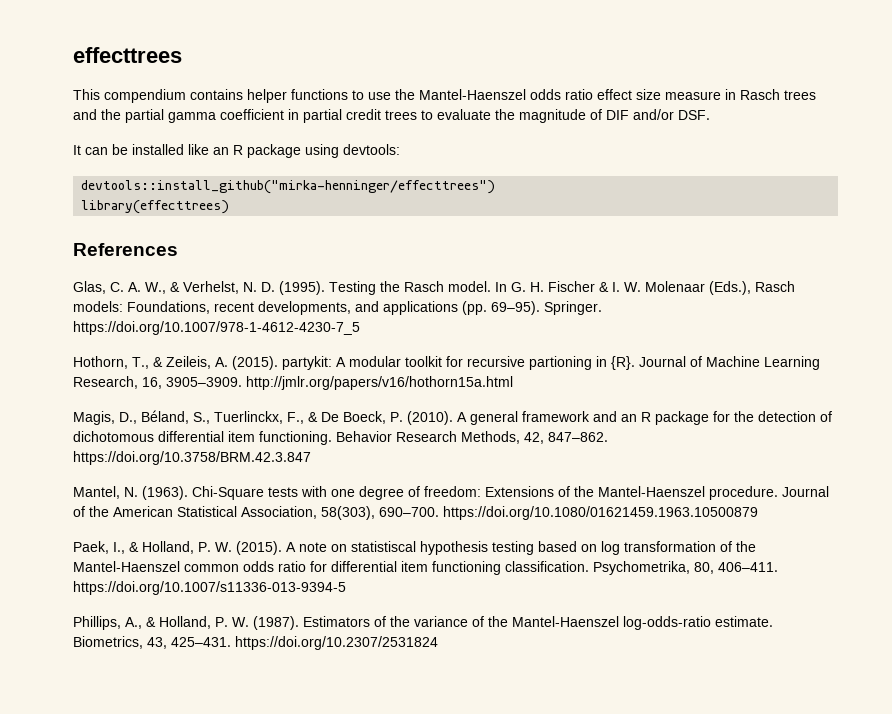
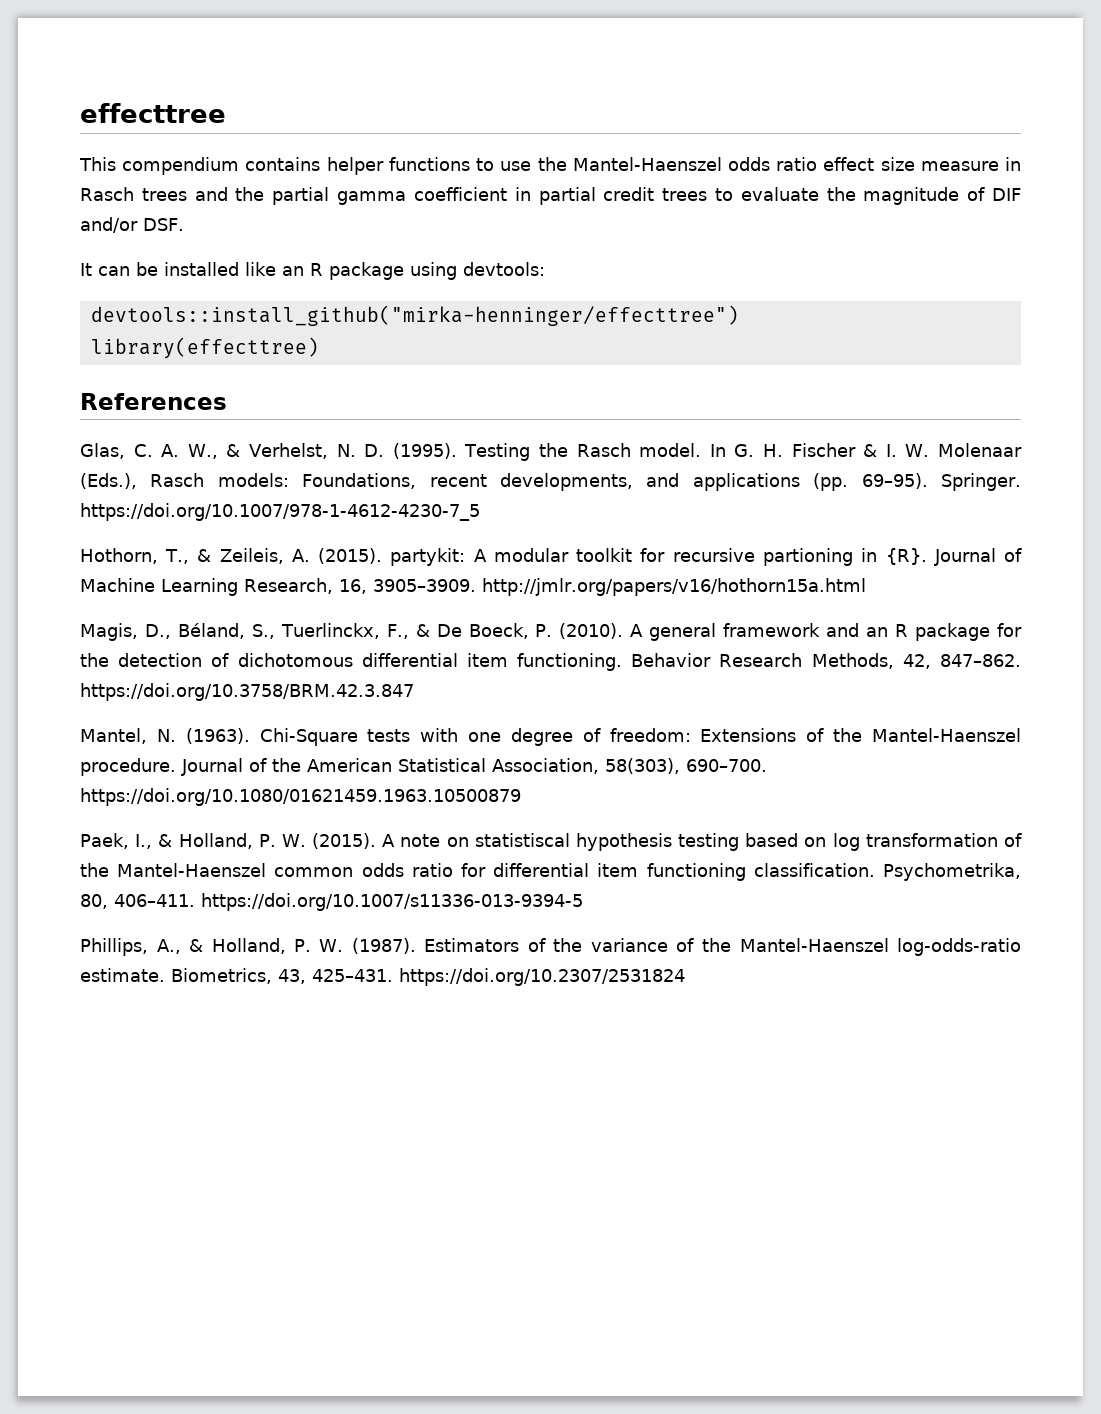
- effecttrees
+ effecttree
- devtools::install_github("mirka-henninger/effecttrees")
- library(effecttrees)
+ devtools::install_github("mirka-henninger/effecttree")
+ library(effecttree)

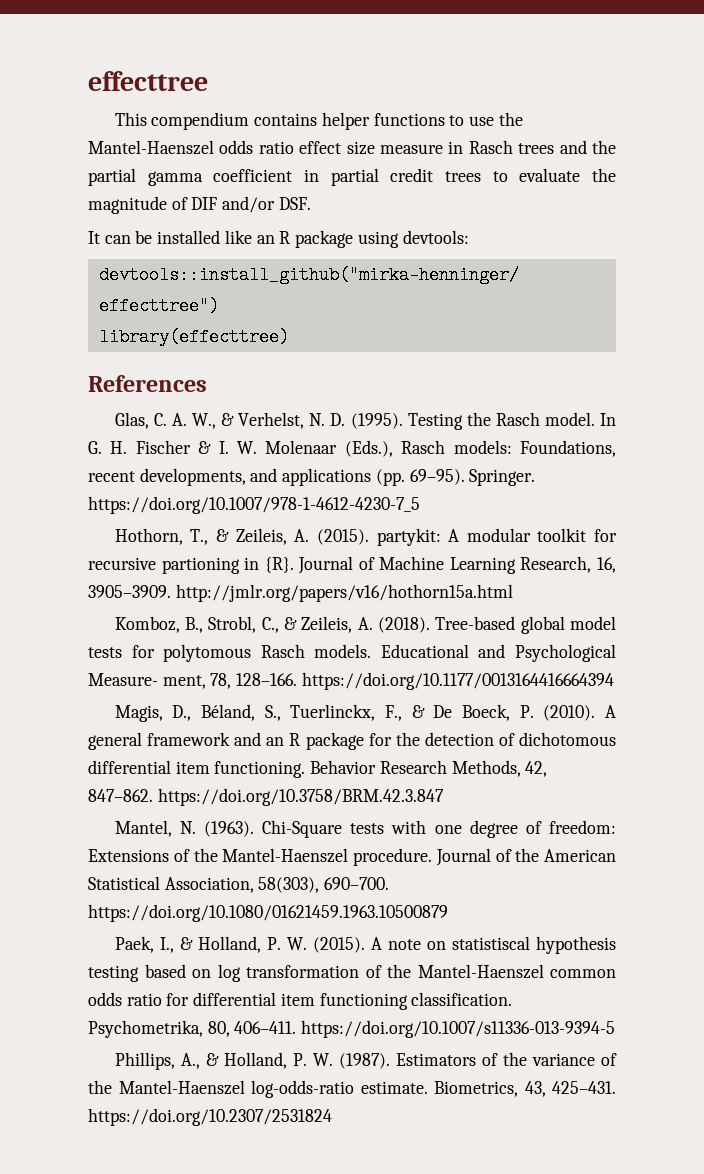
+ Komboz, B., Strobl, C., & Zeileis, A. (2018). Tree-based global model tests for polytomous Rasch models. Educational and Psychological Measure- ment, 78, 128–166. https://doi.org/10.1177/0013164416664394

